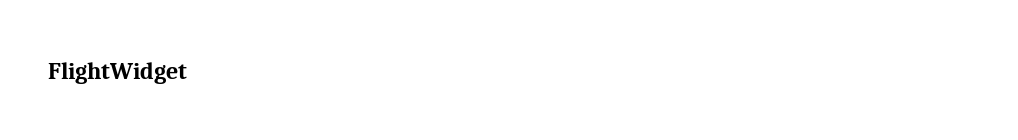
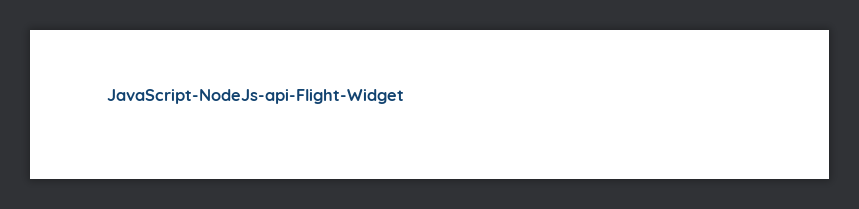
- FlightWidget
+ JavaScript-NodeJs-api-Flight-Widget

